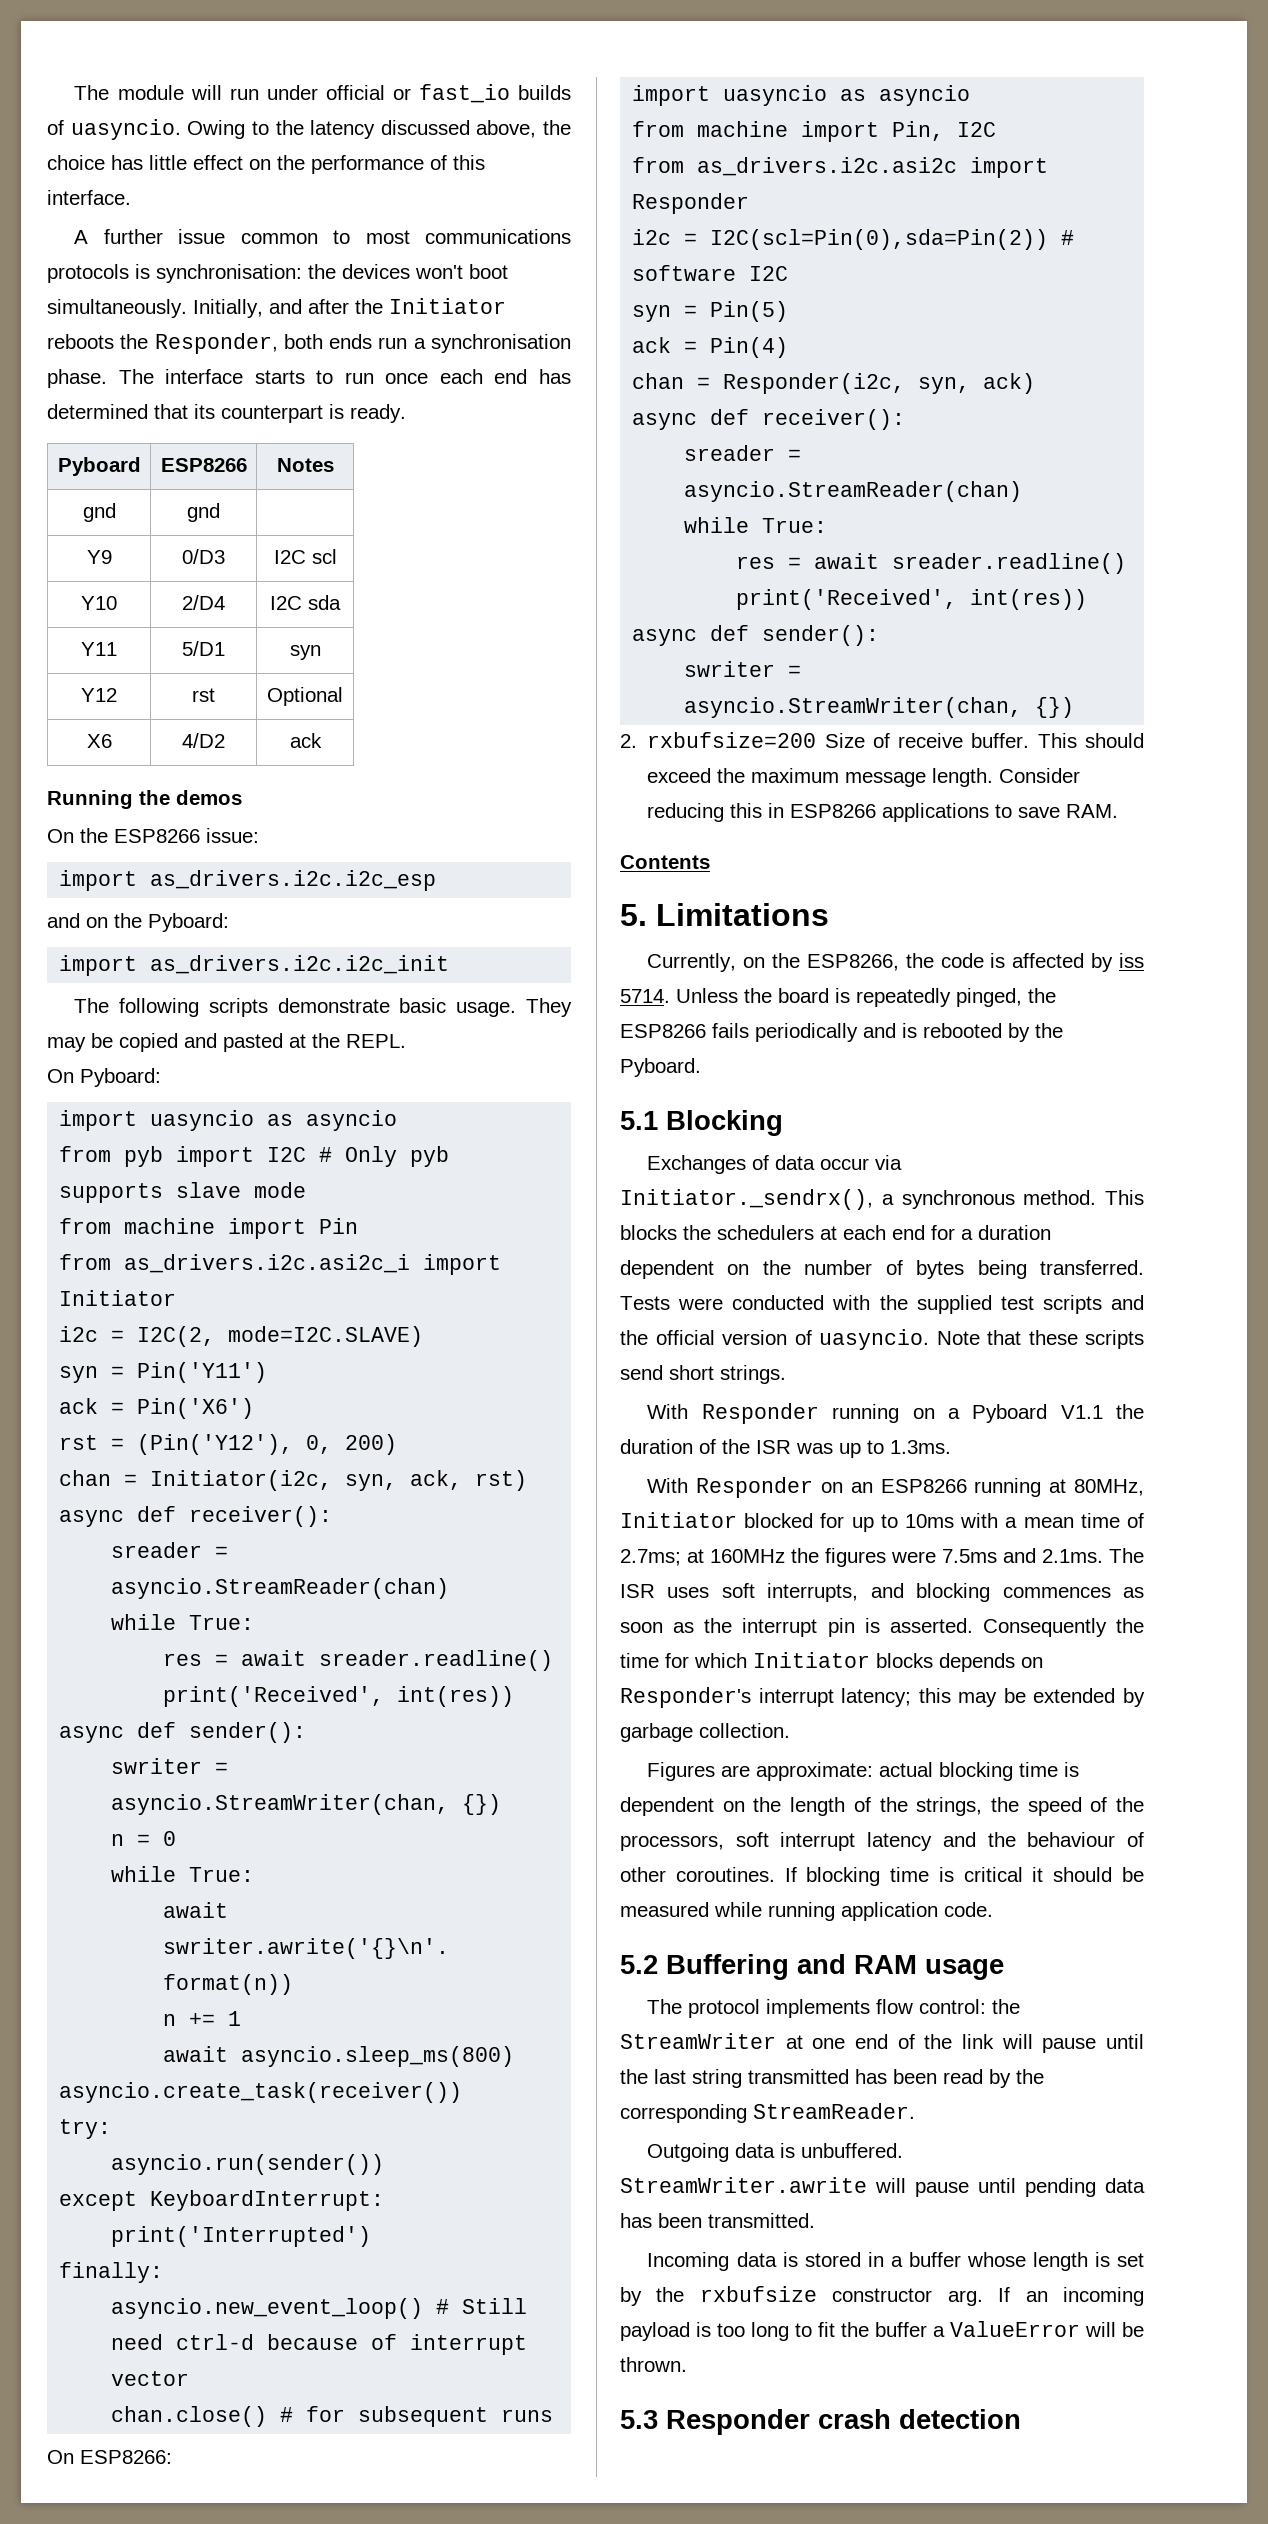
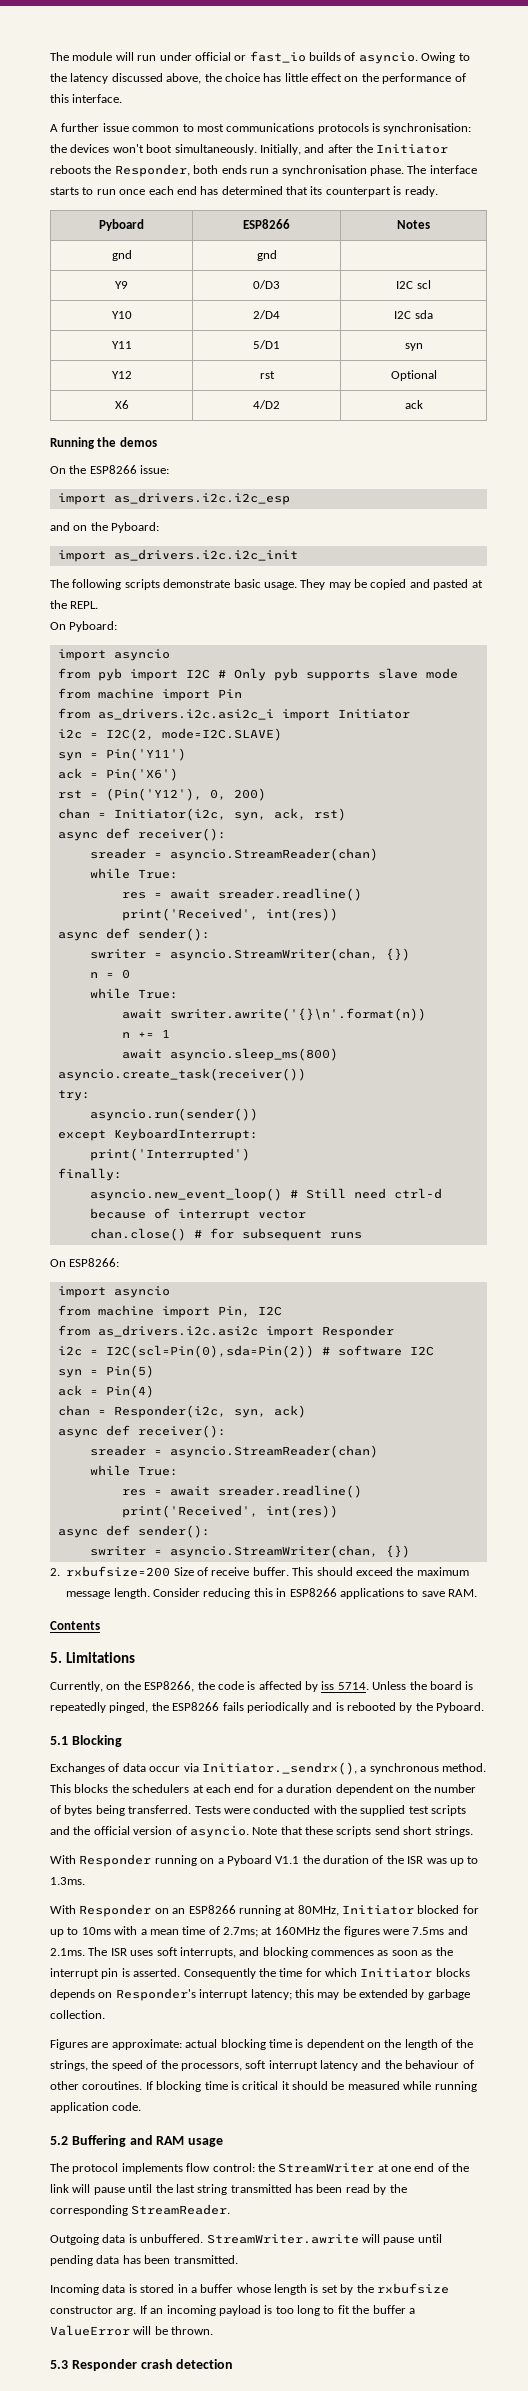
- The module will run under official or fast_io builds of uasyncio.
+ The module will run under official or fast_io builds of asyncio.
  On Pyboard:
- import uasyncio as asyncio
+ import asyncio
  On ESP8266:
- import uasyncio as asyncio
+ import asyncio
- Tests were conducted with the supplied test scripts and the official version of uasyncio.
+ Tests were conducted with the supplied test scripts and the official version of asyncio.

